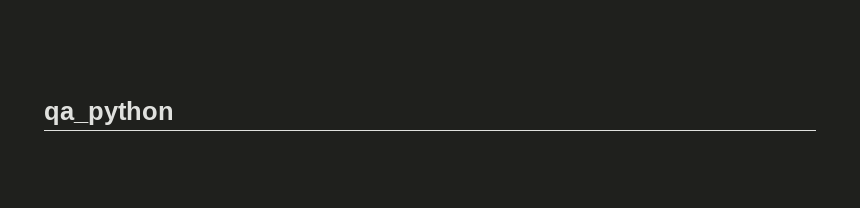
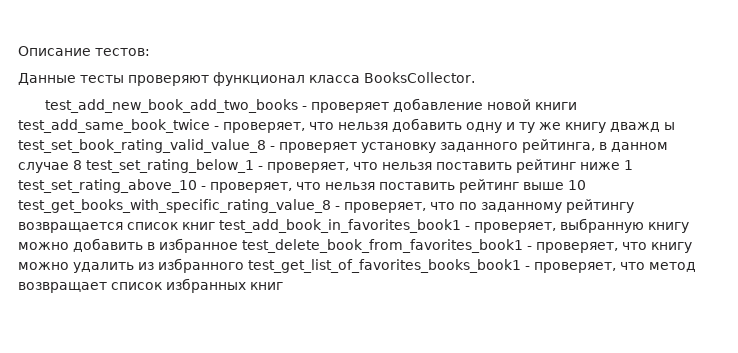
- qa_python
+ Описание тестов:
+ Данные тесты проверяют функционал класса BooksCollector.
+ test_add_new_book_add_two_books - проверяет добавление новой книги test_add_same_book_twice - проверяет, что нельзя добавить одну и ту же книгу дважд ы test_set_book_rating_valid_value_8 - проверяет установку заданного рейтинга, в данном случае 8 test_set_rating_below_1 - проверяет, что нельзя поставить рейтинг ниже 1 test_set_rating_above_10 - проверяет, что нельзя поставить рейтинг выше 10 test_get_books_with_specific_rating_value_8 - проверяет, что по заданному рейтингу возвращается список книг test_add_book_in_favorites_book1 - проверяет, выбранную книгу можно добавить в избранное test_delete_book_from_favorites_book1 - проверяет, что книгу можно удалить из избранного test_get_list_of_favorites_books_book1 - проверяет, что метод возвращает список избранных книг

